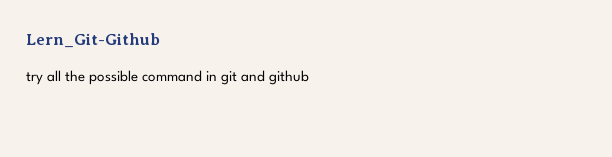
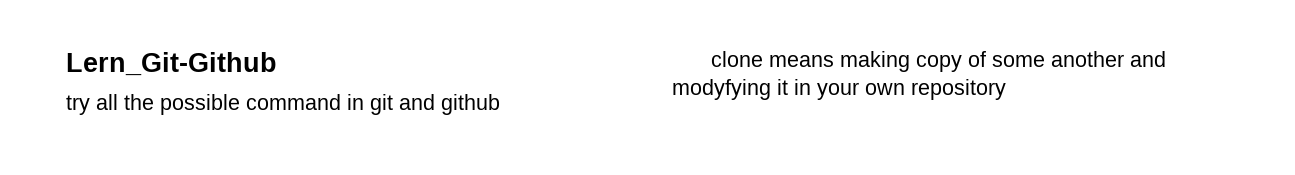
+ clone means making copy of some another and modyfying it in your own repository

